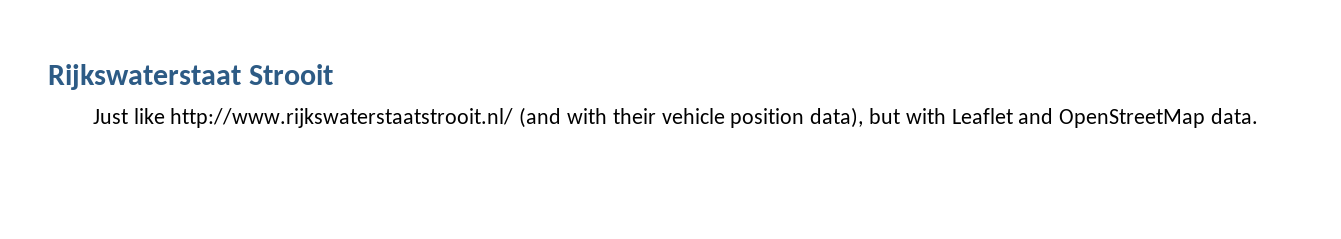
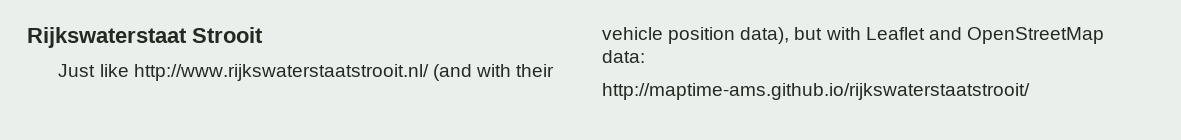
- Just like http://www.rijkswaterstaatstrooit.nl/ (and with their vehicle position data), but with Leaflet and OpenStreetMap data.
+ Just like http://www.rijkswaterstaatstrooit.nl/ (and with their vehicle position data), but with Leaflet and OpenStreetMap data:
+ http://maptime-ams.github.io/rijkswaterstaatstrooit/

